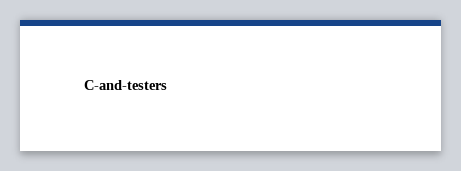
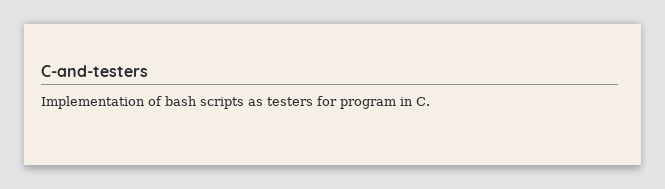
+ Implementation of bash scripts as testers for program in C.

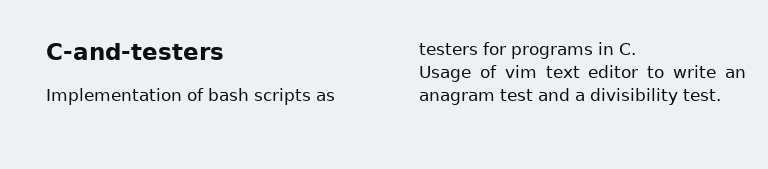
- Implementation of bash scripts as testers for program in C.
+ Implementation of bash scripts as testers for programs in C.
+ Usage of vim text editor to write an anagram test and a divisibility test.

